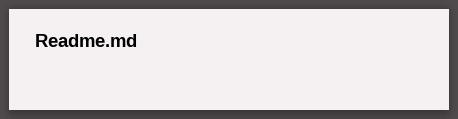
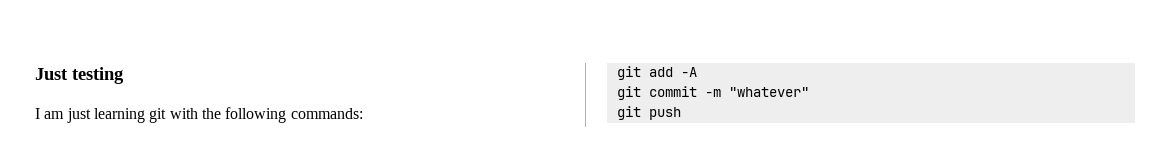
- Readme.md
+ Just testing
+ I am just learning git with the following commands:
+ git add -A
+ git commit -m "whatever"
+ git push

